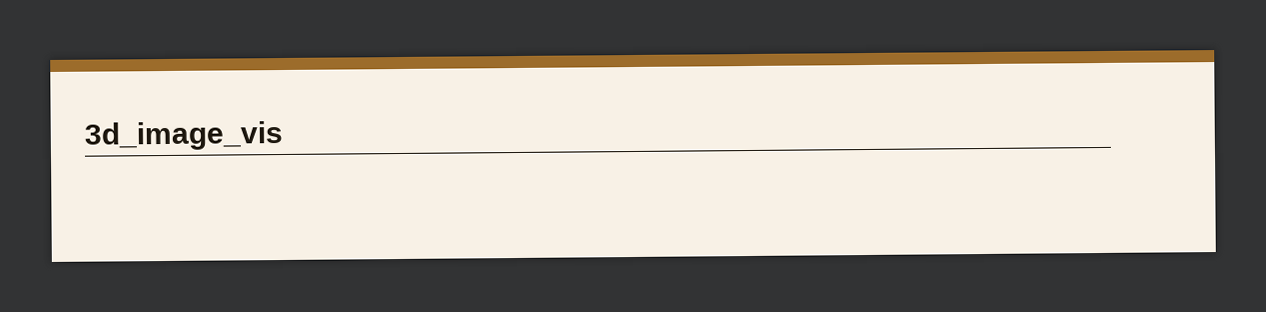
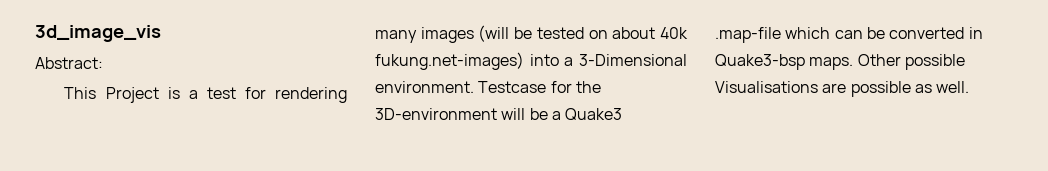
+ Abstract:
+ This Project is a test for rendering many images (will be tested on about 40k fukung.net-images) into a 3-Dimensional environment. Testcase for the 3D-environment will be a Quake3 .map-file which can be converted in Quake3-bsp maps. Other possible Visualisations are possible as well.

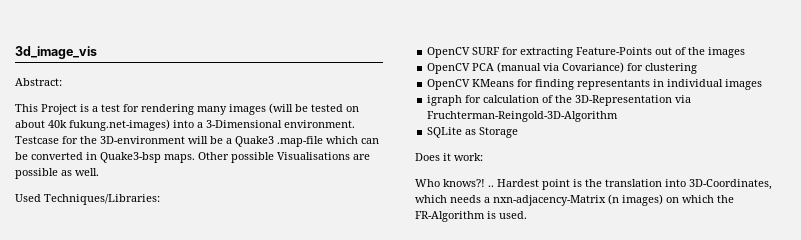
+ Used Techniques/Libraries:
+ OpenCV SURF for extracting Feature-Points out of the images
+ OpenCV PCA (manual via Covariance) for clustering
+ OpenCV KMeans for finding representants in individual images
+ igraph for calculation of the 3D-Representation via Fruchterman-Reingold-3D-Algorithm
+ SQLite as Storage
+ Does it work:
+ Who knows?! .. Hardest point is the translation into 3D-Coordinates, which needs a nxn-adjacency-Matrix (n images) on which the FR-Algorithm is used.

